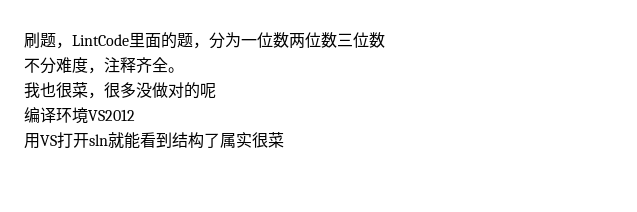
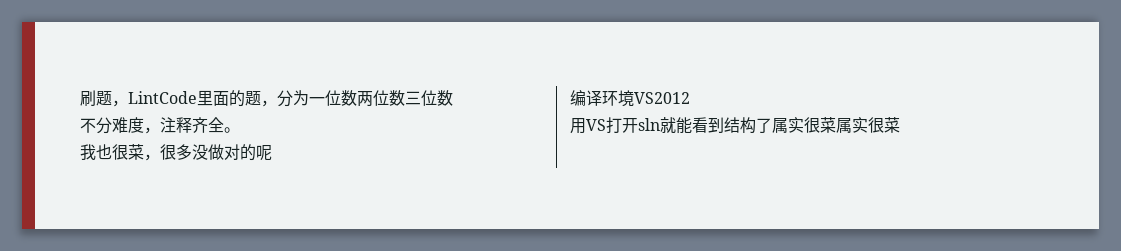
- 用VS打开sln就能看到结构了属实很菜
+ 用VS打开sln就能看到结构了属实很菜属实很菜

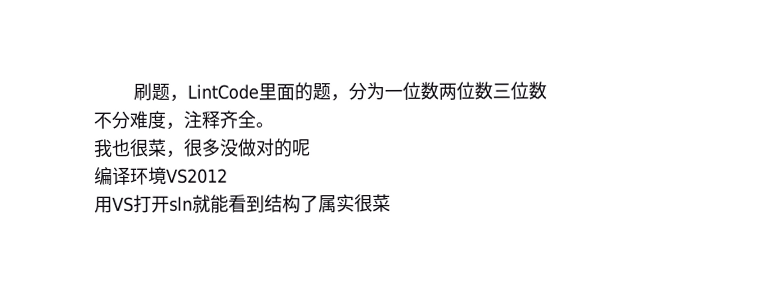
- 用VS打开sln就能看到结构了属实很菜属实很菜
+ 用VS打开sln就能看到结构了属实很菜

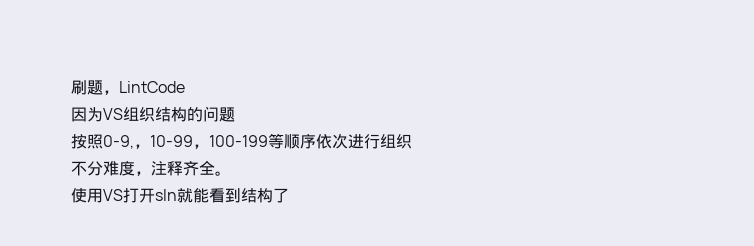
- 刷题，LintCode里面的题，分为一位数两位数三位数
+ 刷题，LintCode
+ 因为VS组织结构的问题
+ 按照0-9,，10-99，100-199等顺序依次进行组织
- 我也很菜，很多没做对的呢
- 编译环境VS2012
- 用VS打开sln就能看到结构了属实很菜
+ 使用VS打开sln就能看到结构了

